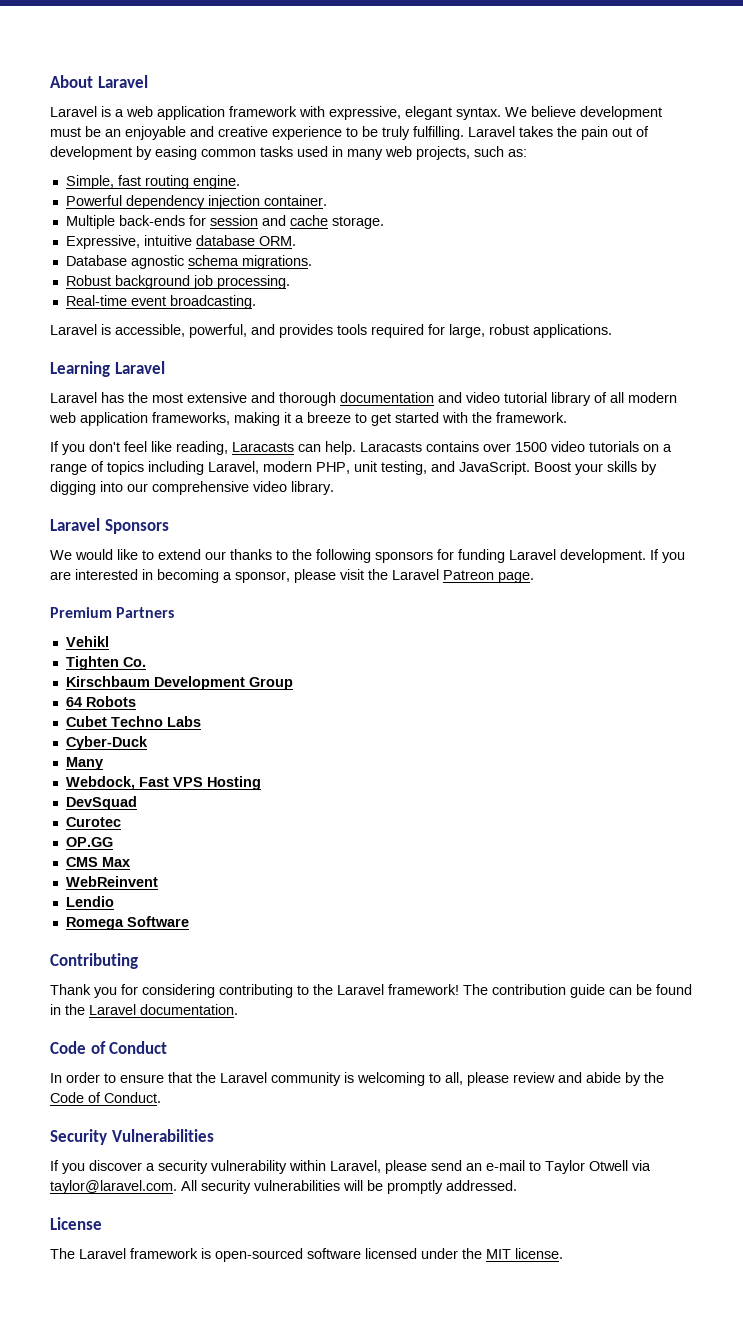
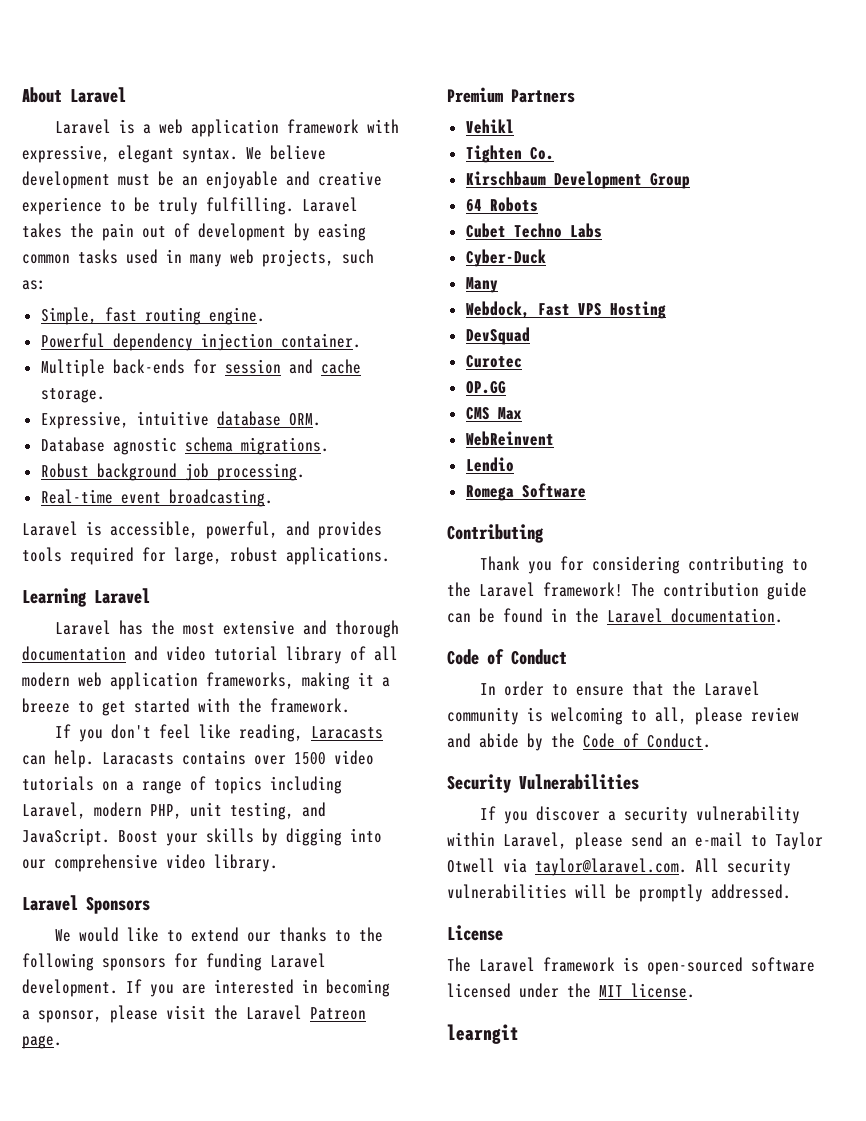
+ learngit

